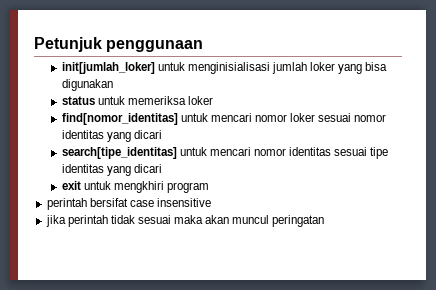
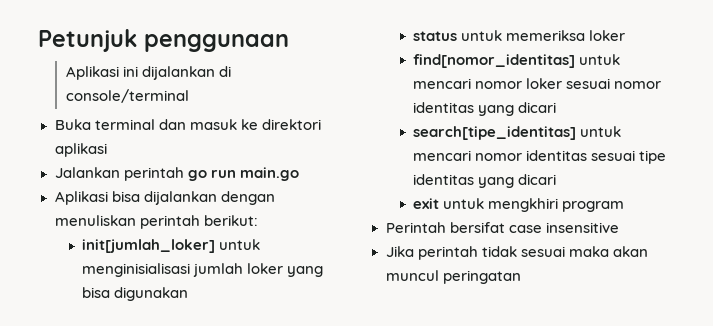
+ Aplikasi ini dijalankan di console/terminal
+ Buka terminal dan masuk ke direktori aplikasi
+ Jalankan perintah go run main.go
+ Aplikasi bisa dijalankan dengan menuliskan perintah berikut:
- perintah bersifat case insensitive
+ Perintah bersifat case insensitive
- jika perintah tidak sesuai maka akan muncul peringatan
+ Jika perintah tidak sesuai maka akan muncul peringatan

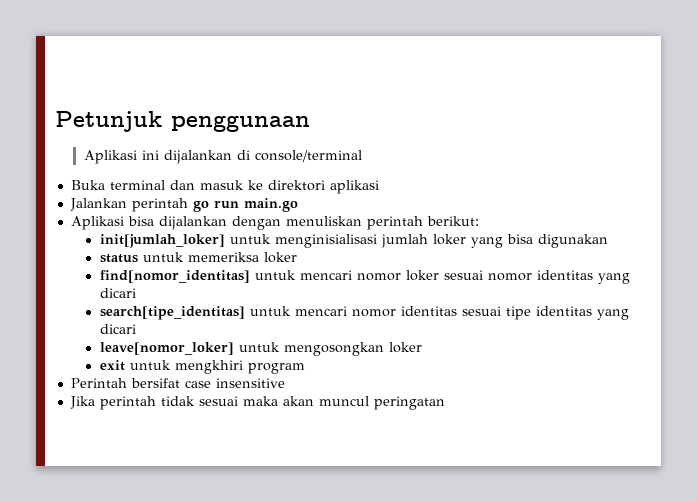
+ leave[nomor_loker] untuk mengosongkan loker

